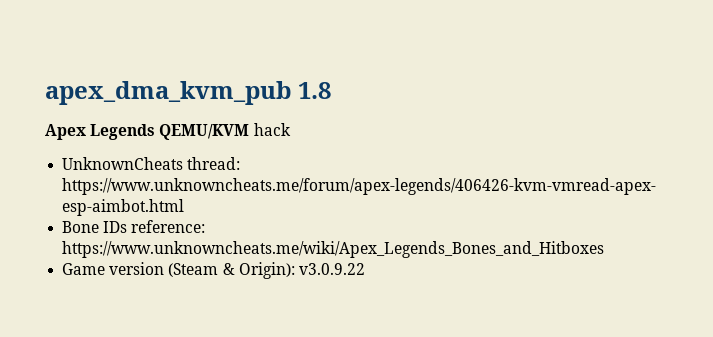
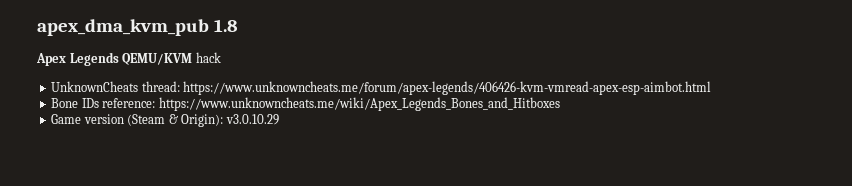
- Game version (Steam & Origin): v3.0.9.22
+ Game version (Steam & Origin): v3.0.10.29

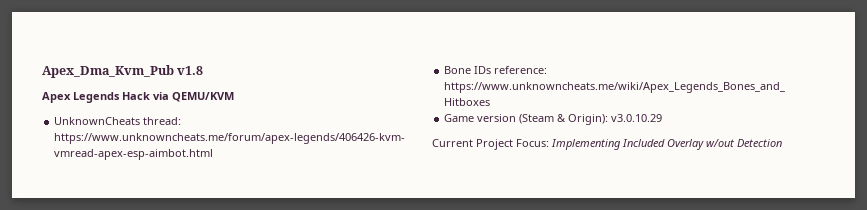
- apex_dma_kvm_pub 1.8
+ Apex_Dma_Kvm_Pub v1.8
- Apex Legends QEMU/KVM hack
+ Apex Legends Hack via QEMU/KVM
+ Current Project Focus: Implementing Included Overlay w/out Detection

